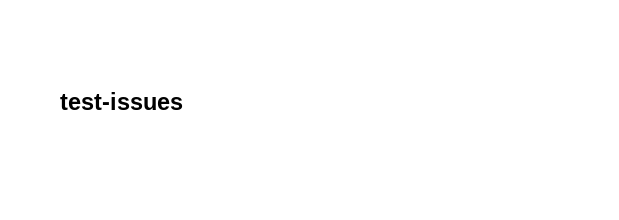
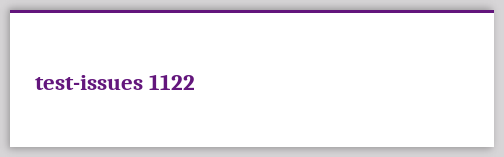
- test-issues
+ test-issues 1122

